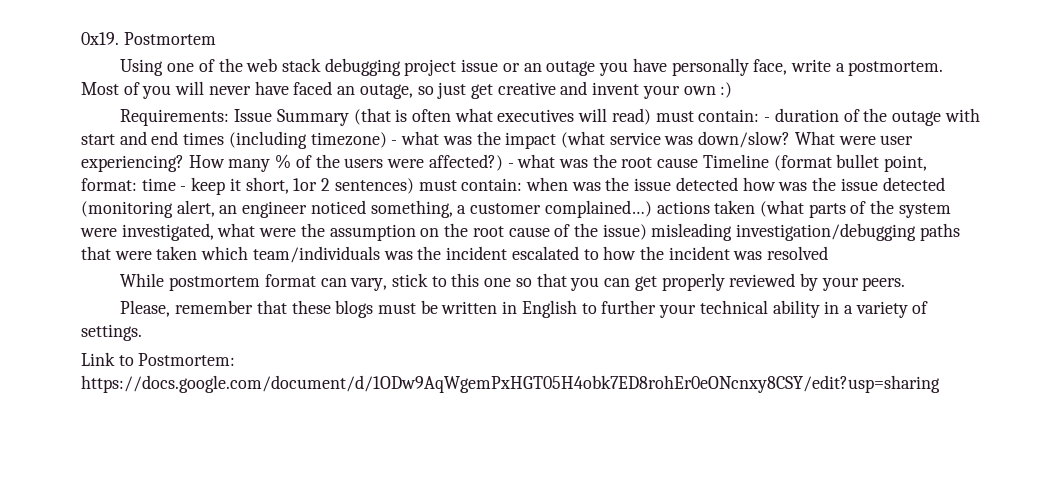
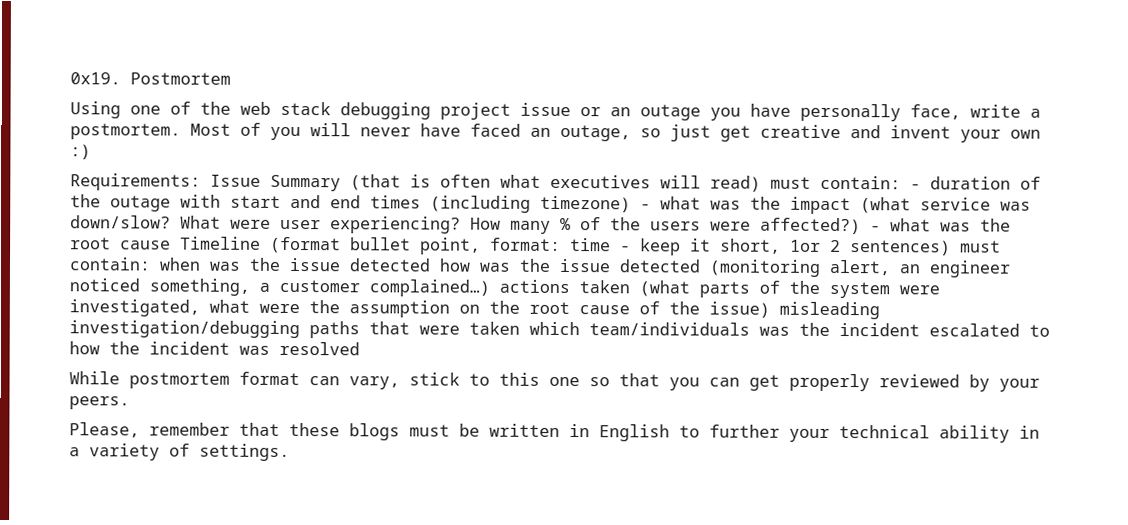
- Link to Postmortem: https://docs.google.com/document/d/1ODw9AqWgemPxHGT05H4obk7ED8rohEr0eONcnxy8CSY/edit?usp=sharing

